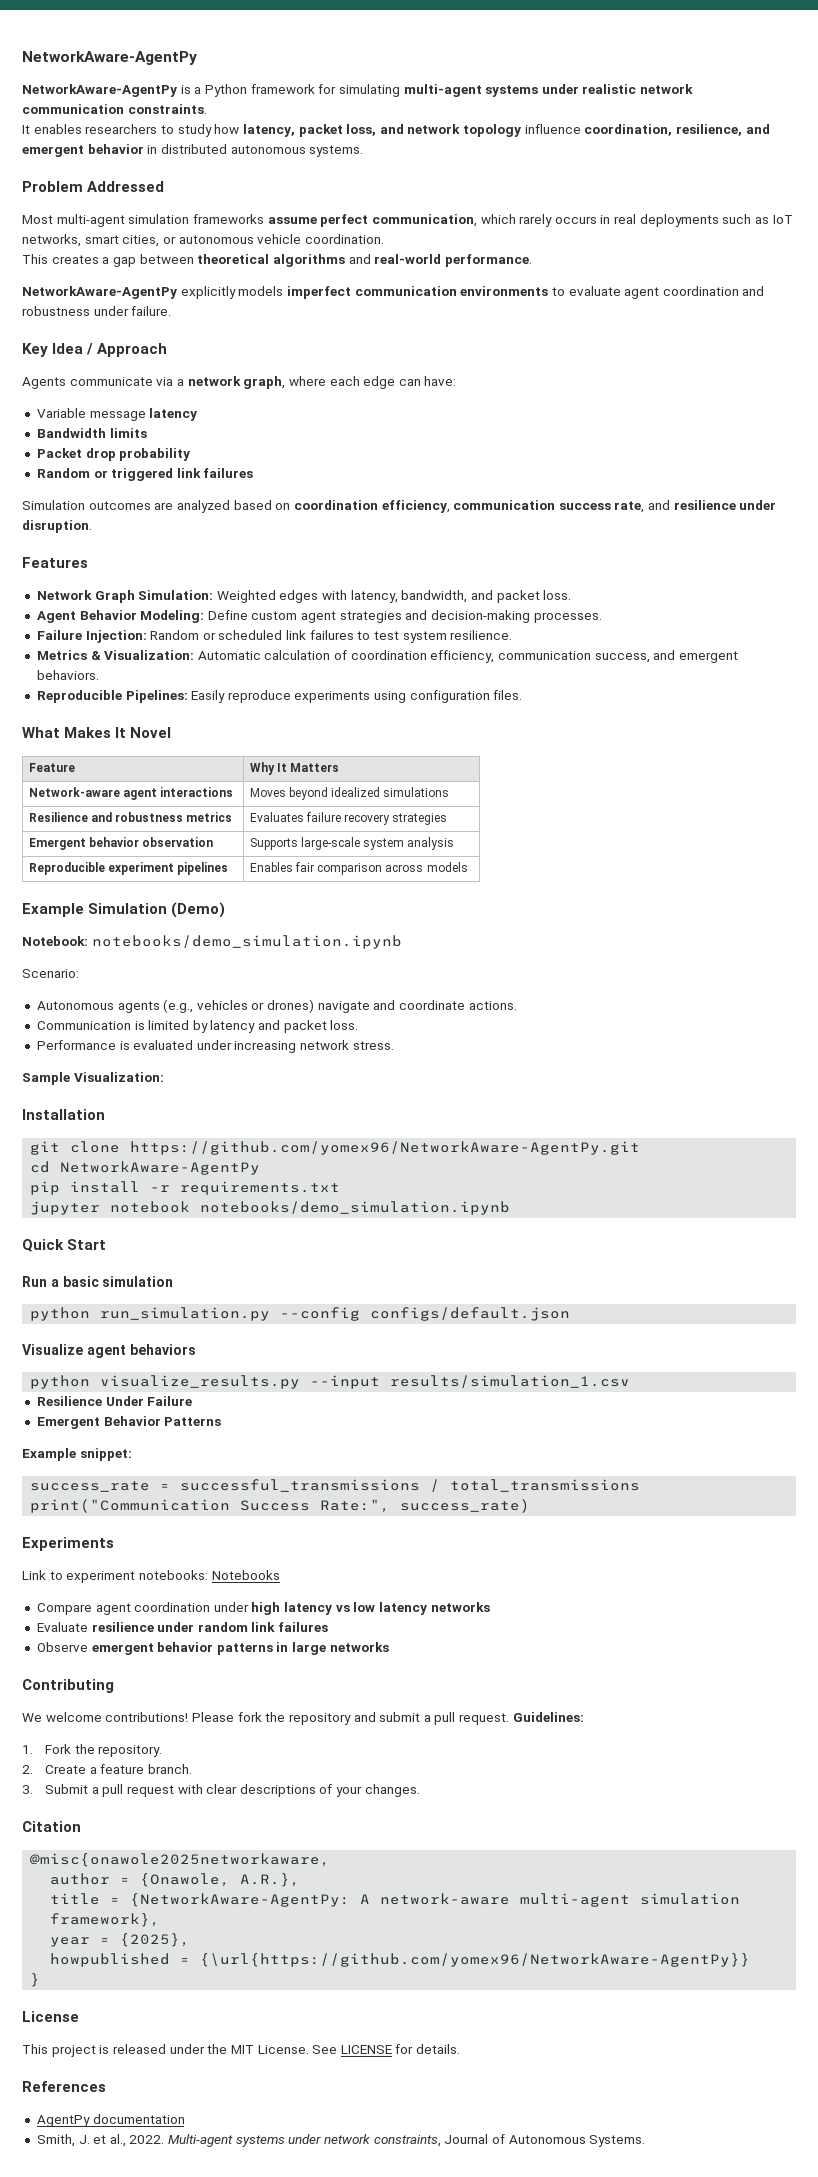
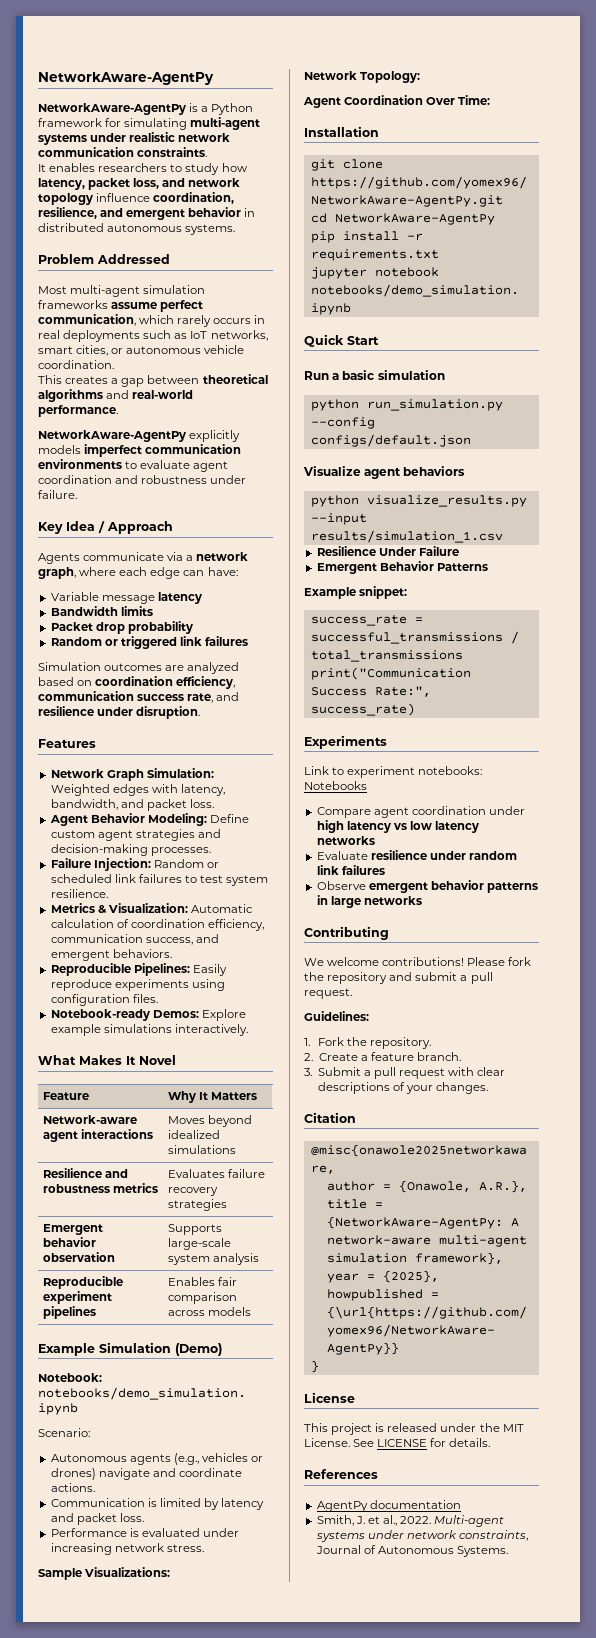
+ Notebook-ready Demos: Explore example simulations interactively.
- Sample Visualization:
+ Sample Visualizations:
+ Network Topology:
+ Agent Coordination Over Time:
- Please fork the repository and submit a pull request. Guidelines:
+ Please fork the repository and submit a pull request.
+ Guidelines:

